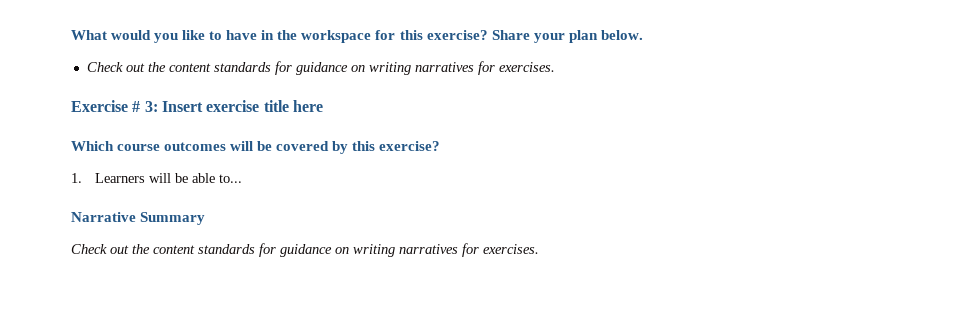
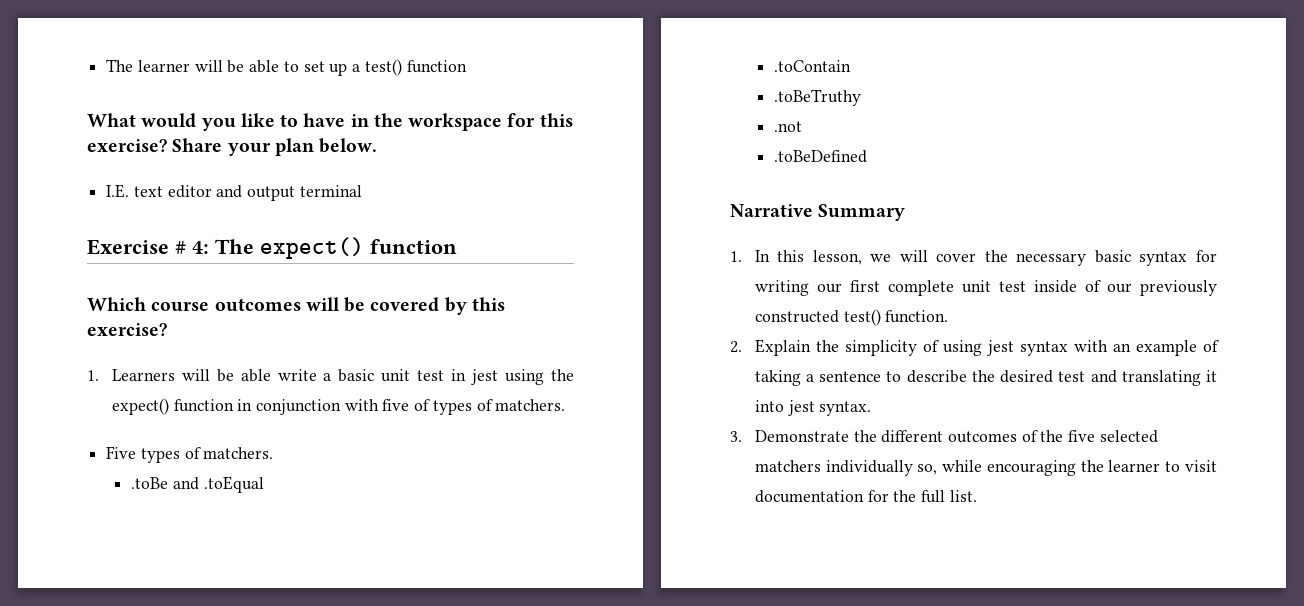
+ The learner will be able to set up a test() function
  Share your plan below.
- Check out the content standards for guidance on writing narratives for exercises.
- Exercise # 3: Insert exercise title here
+ I.E. text editor and output terminal
+ Exercise # 4: The expect() function
- 1. Learners will be able to...
+ 1. Learners will be able write a basic unit test in jest using the expect() function in conjunction with five of types of matchers.
+ Five types of matchers.
+ .toBe and .toEqual
+ .toContain
+ .toBeTruthy
+ .not
+ .toBeDefined
  Narrative Summary
- Check out the content standards for guidance on writing narratives for exercises.
+ 1. In this lesson, we will cover the necessary basic syntax for writing our first complete unit test inside of our previously constructed test() function.
+ 2. Explain the simplicity of using jest syntax with an example of taking a sentence to describe the desired test and translating it into jest syntax.
+ 3. Demonstrate the different outcomes of the five selected matchers individually so, while encouraging the learner to visit documentation for the full list.

